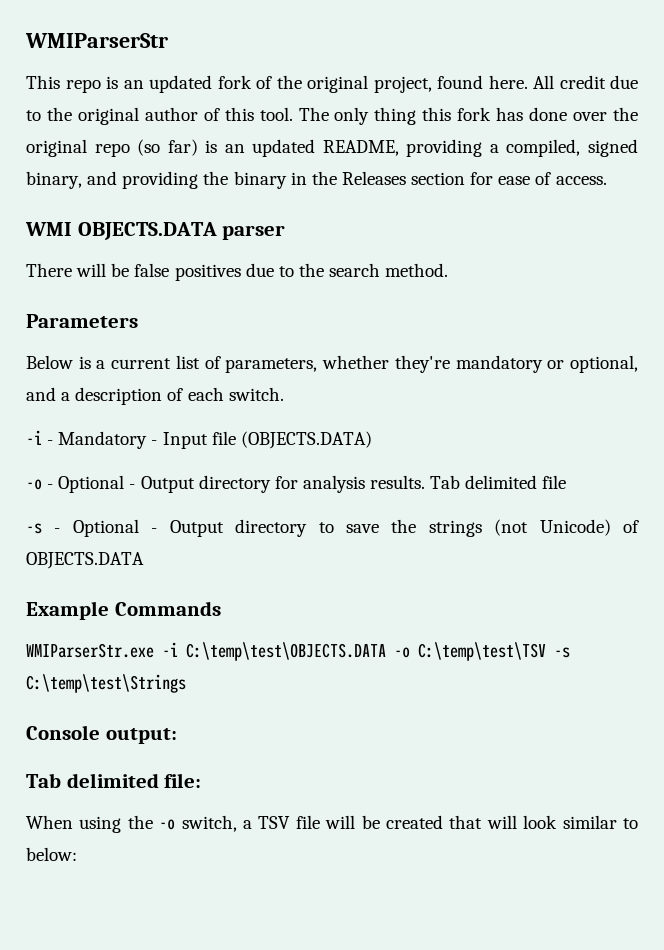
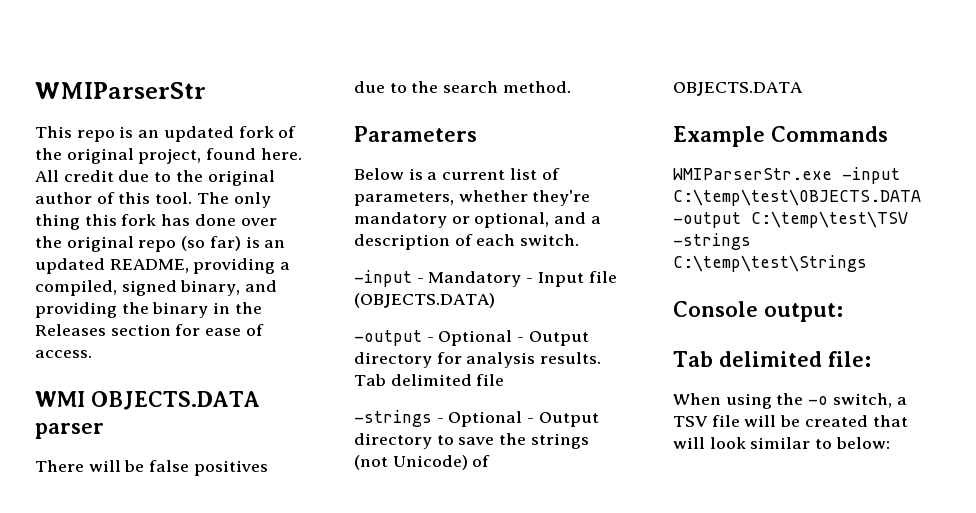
- -i - Mandatory - Input file (OBJECTS.DATA)
+ -input - Mandatory - Input file (OBJECTS.DATA)
- -o - Optional - Output directory for analysis results.
+ -output - Optional - Output directory for analysis results.
- -s - Optional - Output directory to save the strings (not Unicode) of OBJECTS.DATA
+ -strings - Optional - Output directory to save the strings (not Unicode) of OBJECTS.DATA
- WMIParserStr.exe -i C:\temp\test\OBJECTS.DATA -o C:\temp\test\TSV -s C:\temp\test\Strings
+ WMIParserStr.exe -input C:\temp\test\OBJECTS.DATA -output C:\temp\test\TSV -strings C:\temp\test\Strings

